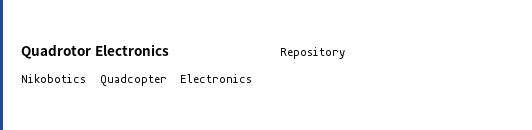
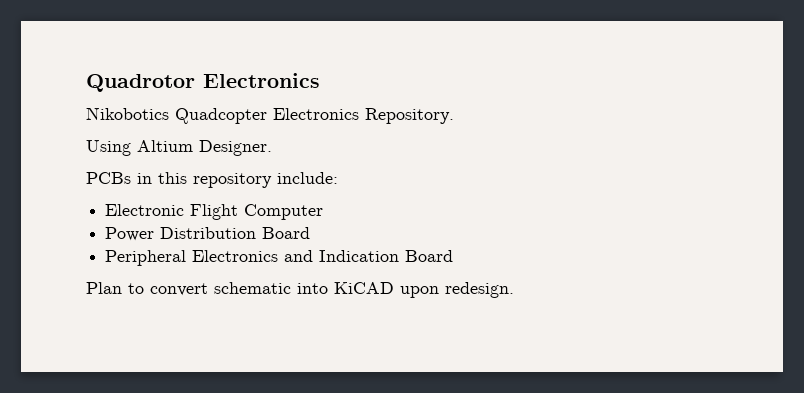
- Nikobotics Quadcopter Electronics Repository
+ Nikobotics Quadcopter Electronics Repository.
+ Using Altium Designer.
+ PCBs in this repository include:
+ Electronic Flight Computer
+ Power Distribution Board
+ Peripheral Electronics and Indication Board
+ Plan to convert schematic into KiCAD upon redesign.

